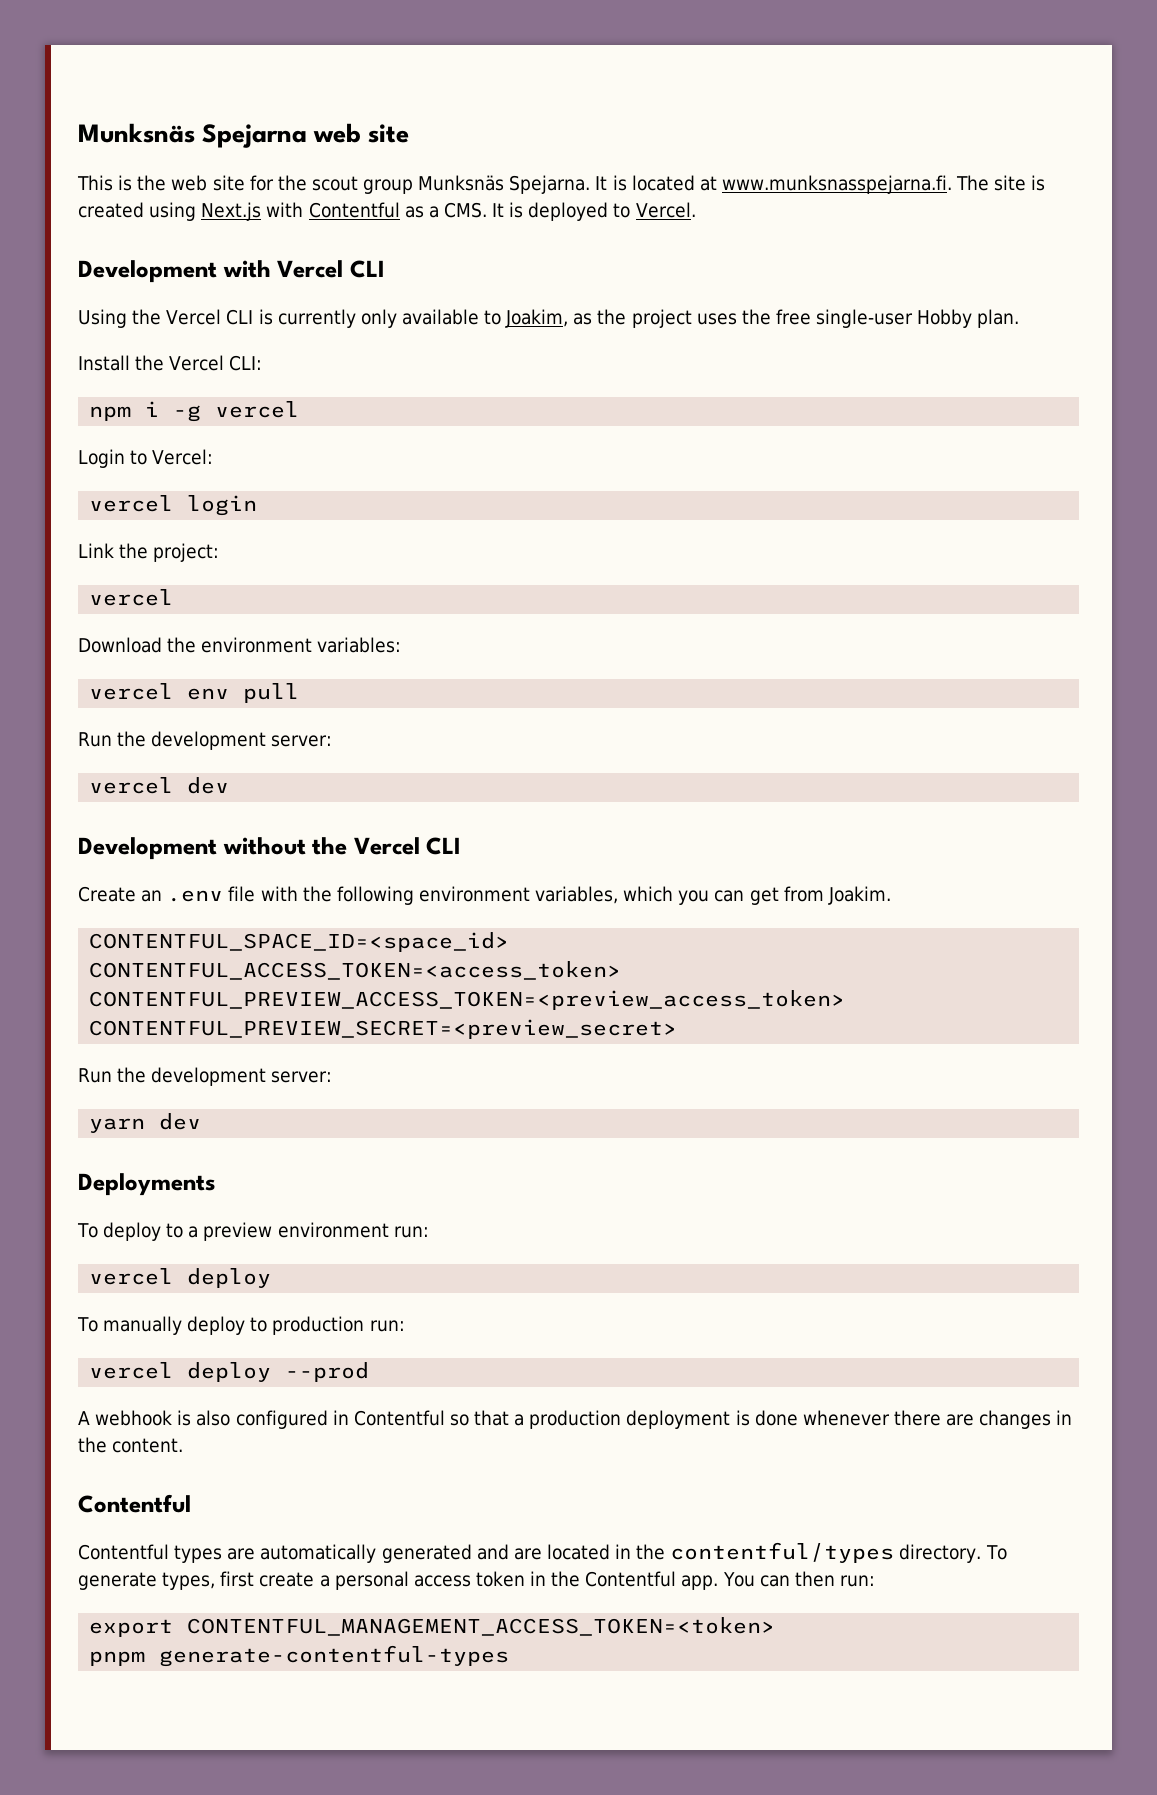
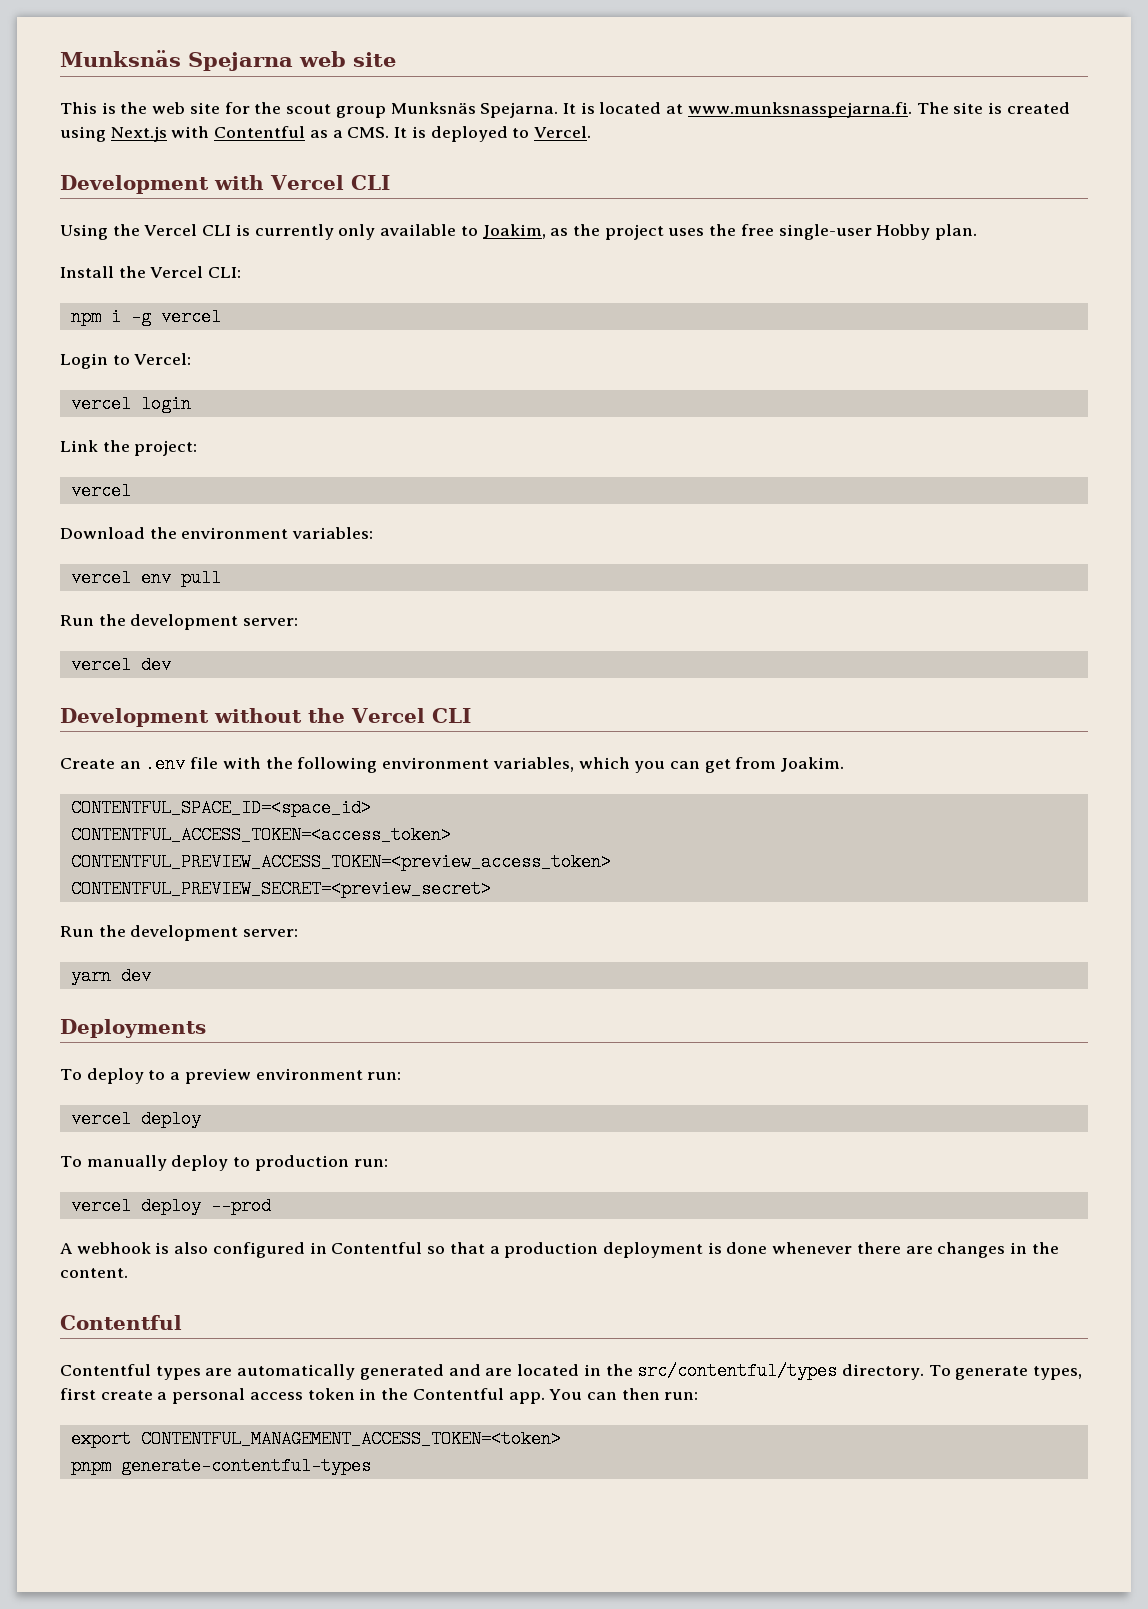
- Contentful types are automatically generated and are located in the contentful/types directory.
+ Contentful types are automatically generated and are located in the src/contentful/types directory.

